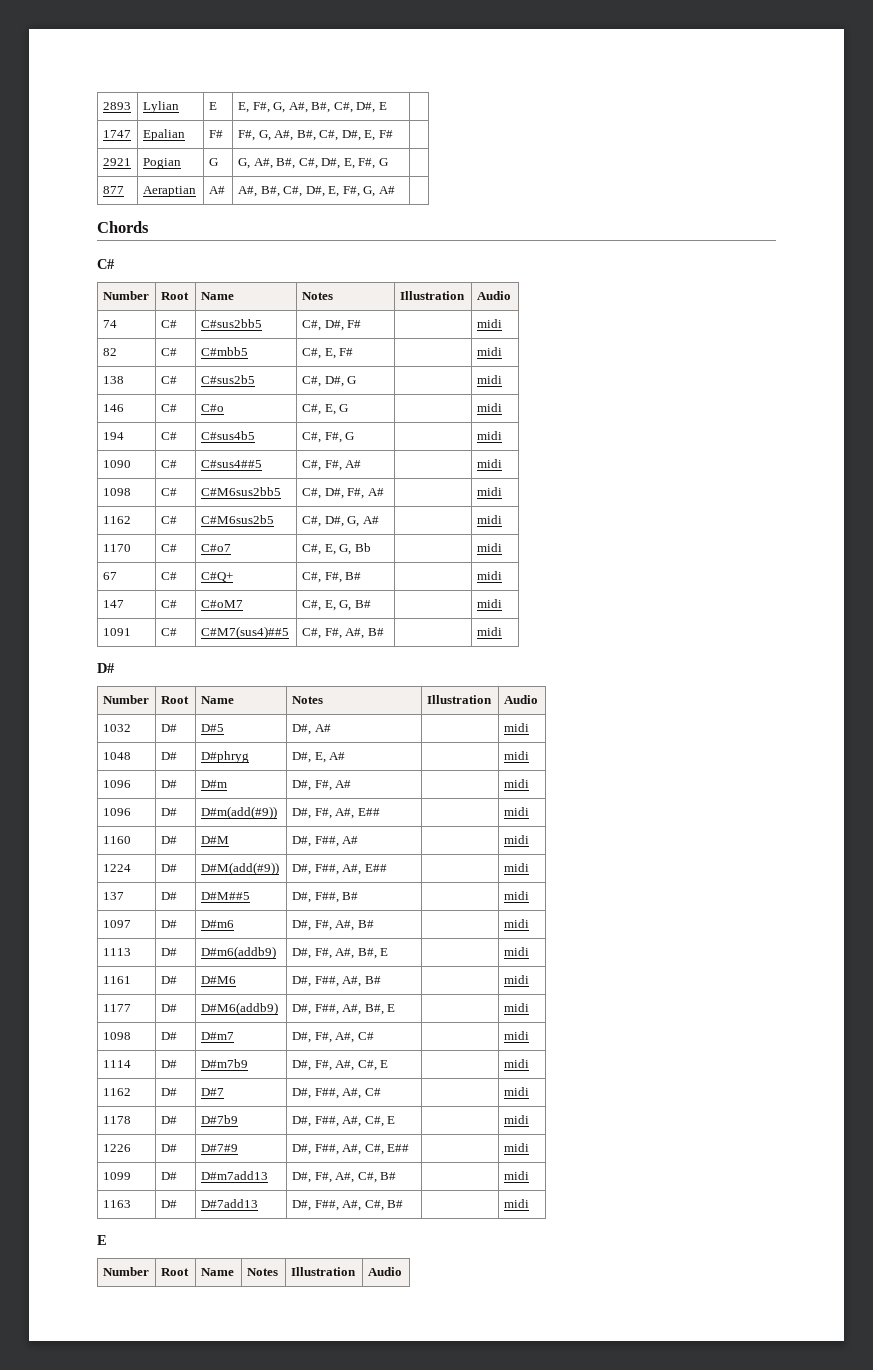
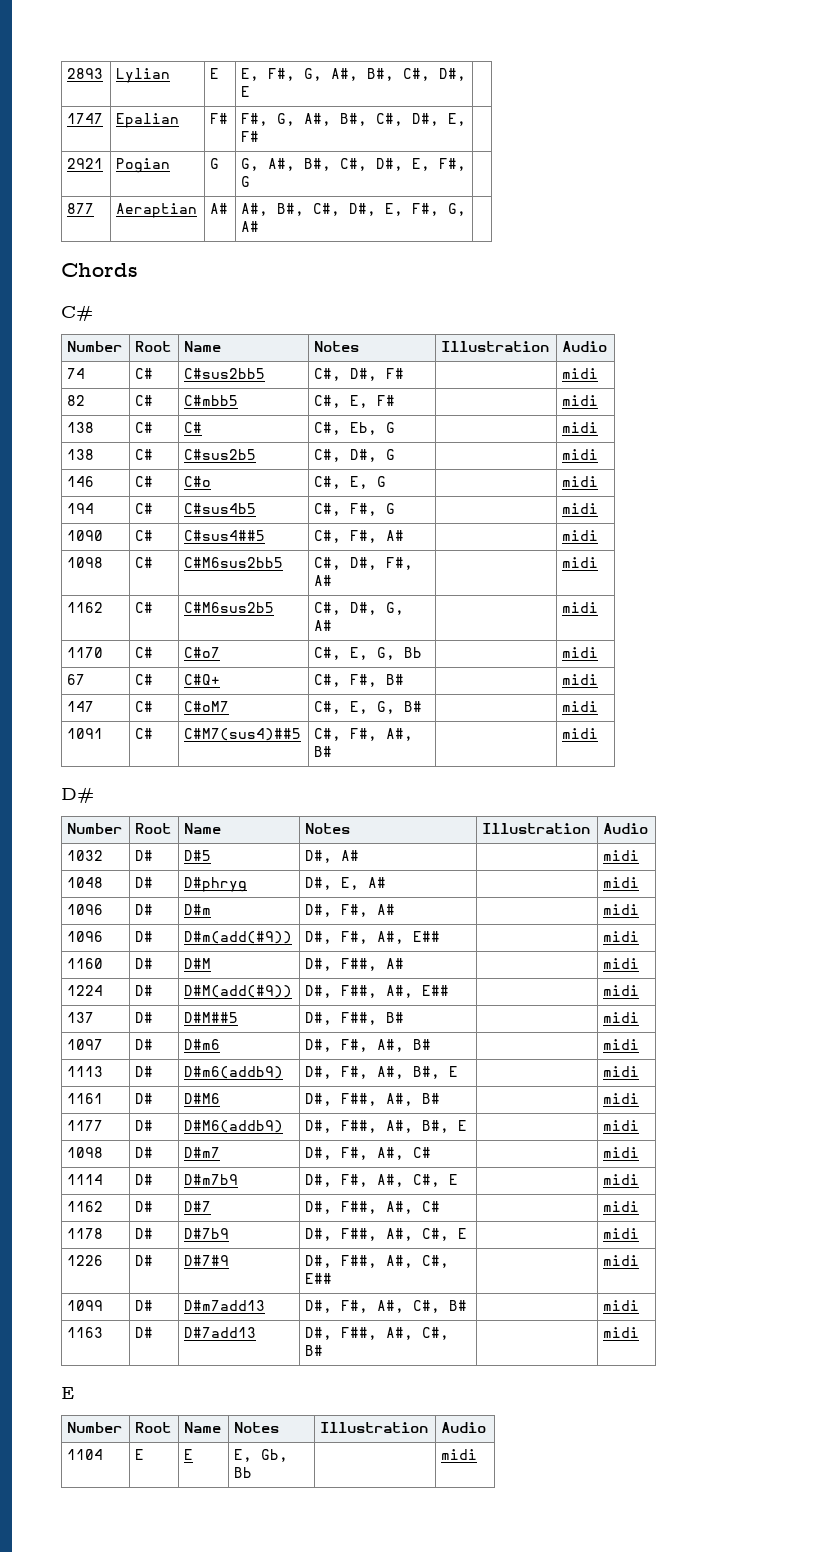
+ 138 | C# | C# | C#, Eb, G | | midi
+ 1104 | E | E | E, Gb, Bb | | midi

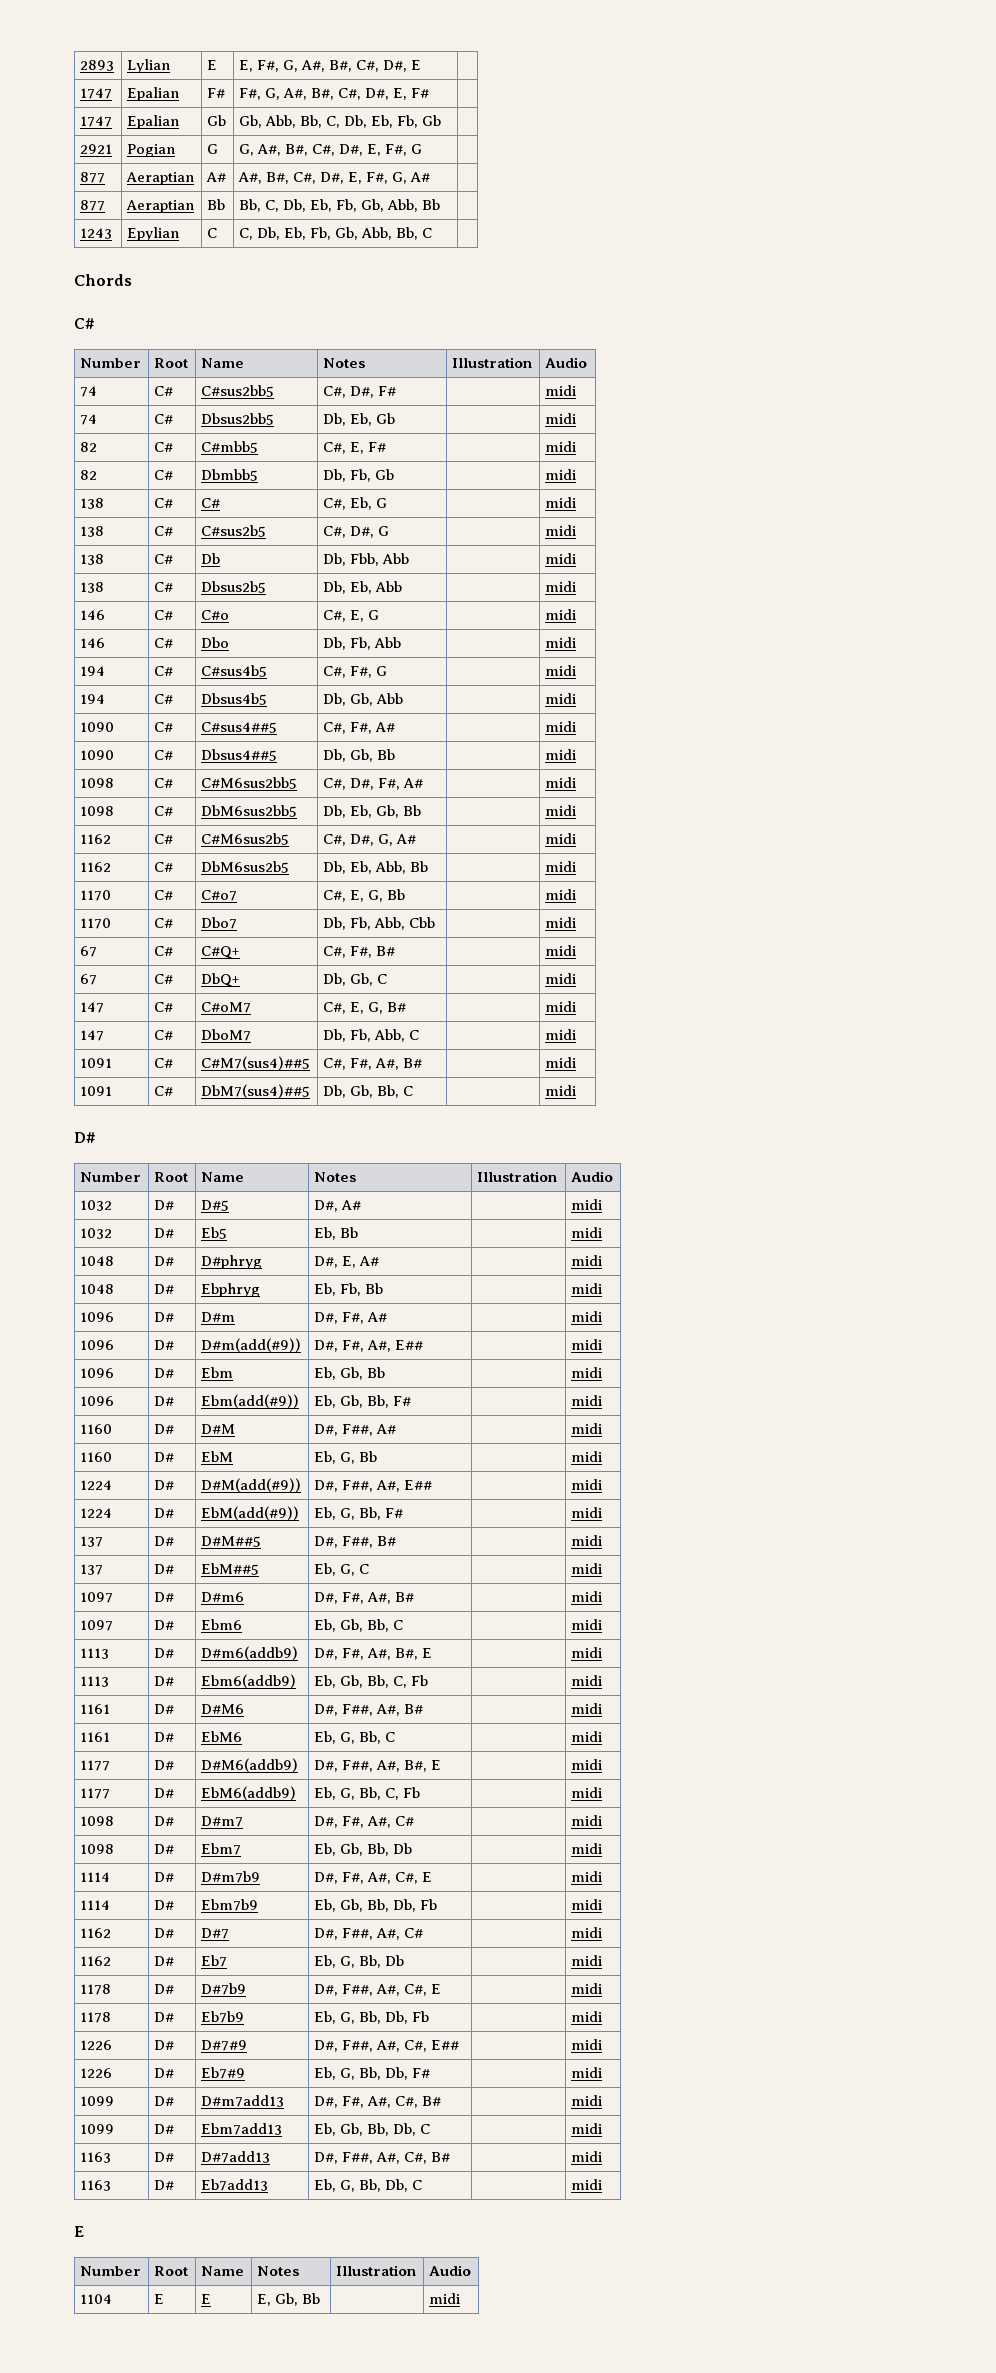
+ 1747 | Epalian | Gb | Gb, Abb, Bb, C, Db, Eb, Fb, Gb |
+ 877 | Aeraptian | Bb | Bb, C, Db, Eb, Fb, Gb, Abb, Bb |
+ 1243 | Epylian | C | C, Db, Eb, Fb, Gb, Abb, Bb, C |
+ 74 | C# | Dbsus2bb5 | Db, Eb, Gb | | midi
+ 82 | C# | Dbmbb5 | Db, Fb, Gb | | midi
+ 138 | C# | Db | Db, Fbb, Abb | | midi
+ 138 | C# | Dbsus2b5 | Db, Eb, Abb | | midi
+ 146 | C# | Dbo | Db, Fb, Abb | | midi
+ 194 | C# | Dbsus4b5 | Db, Gb, Abb | | midi
+ 1090 | C# | Dbsus4##5 | Db, Gb, Bb | | midi
+ 1098 | C# | DbM6sus2bb5 | Db, Eb, Gb, Bb | | midi
+ 1162 | C# | DbM6sus2b5 | Db, Eb, Abb, Bb | | midi
+ 1170 | C# | Dbo7 | Db, Fb, Abb, Cbb | | midi
+ 67 | C# | DbQ+ | Db, Gb, C | | midi
+ 147 | C# | DboM7 | Db, Fb, Abb, C | | midi
+ 1091 | C# | DbM7(sus4)##5 | Db, Gb, Bb, C | | midi
+ 1032 | D# | Eb5 | Eb, Bb | | midi
+ 1048 | D# | Ebphryg | Eb, Fb, Bb | | midi
+ 1096 | D# | Ebm | Eb, Gb, Bb | | midi
+ 1096 | D# | Ebm(add(#9)) | Eb, Gb, Bb, F# | | midi
+ 1160 | D# | EbM | Eb, G, Bb | | midi
+ 1224 | D# | EbM(add(#9)) | Eb, G, Bb, F# | | midi
+ 137 | D# | EbM##5 | Eb, G, C | | midi
+ 1097 | D# | Ebm6 | Eb, Gb, Bb, C | | midi
+ 1113 | D# | Ebm6(addb9) | Eb, Gb, Bb, C, Fb | | midi
+ 1161 | D# | EbM6 | Eb, G, Bb, C | | midi
+ 1177 | D# | EbM6(addb9) | Eb, G, Bb, C, Fb | | midi
+ 1098 | D# | Ebm7 | Eb, Gb, Bb, Db | | midi
+ 1114 | D# | Ebm7b9 | Eb, Gb, Bb, Db, Fb | | midi
+ 1162 | D# | Eb7 | Eb, G, Bb, Db | | midi
+ 1178 | D# | Eb7b9 | Eb, G, Bb, Db, Fb | | midi
+ 1226 | D# | Eb7#9 | Eb, G, Bb, Db, F# | | midi
+ 1099 | D# | Ebm7add13 | Eb, Gb, Bb, Db, C | | midi
+ 1163 | D# | Eb7add13 | Eb, G, Bb, Db, C | | midi

